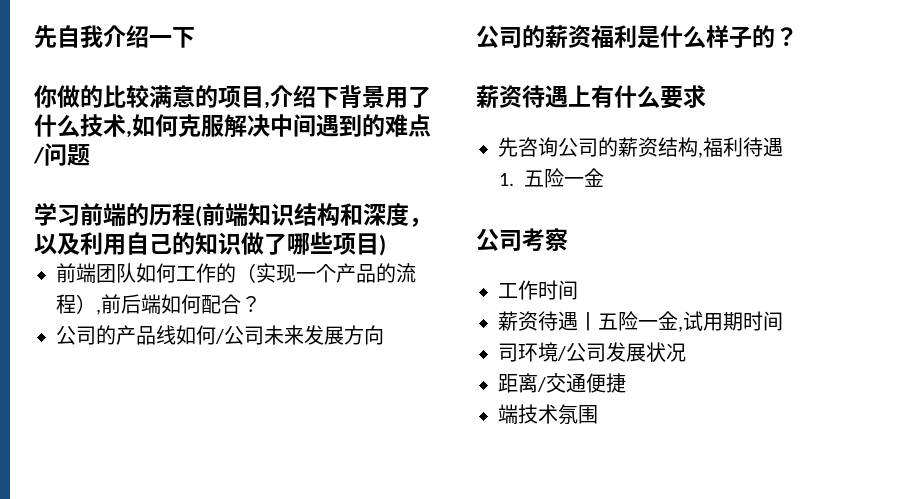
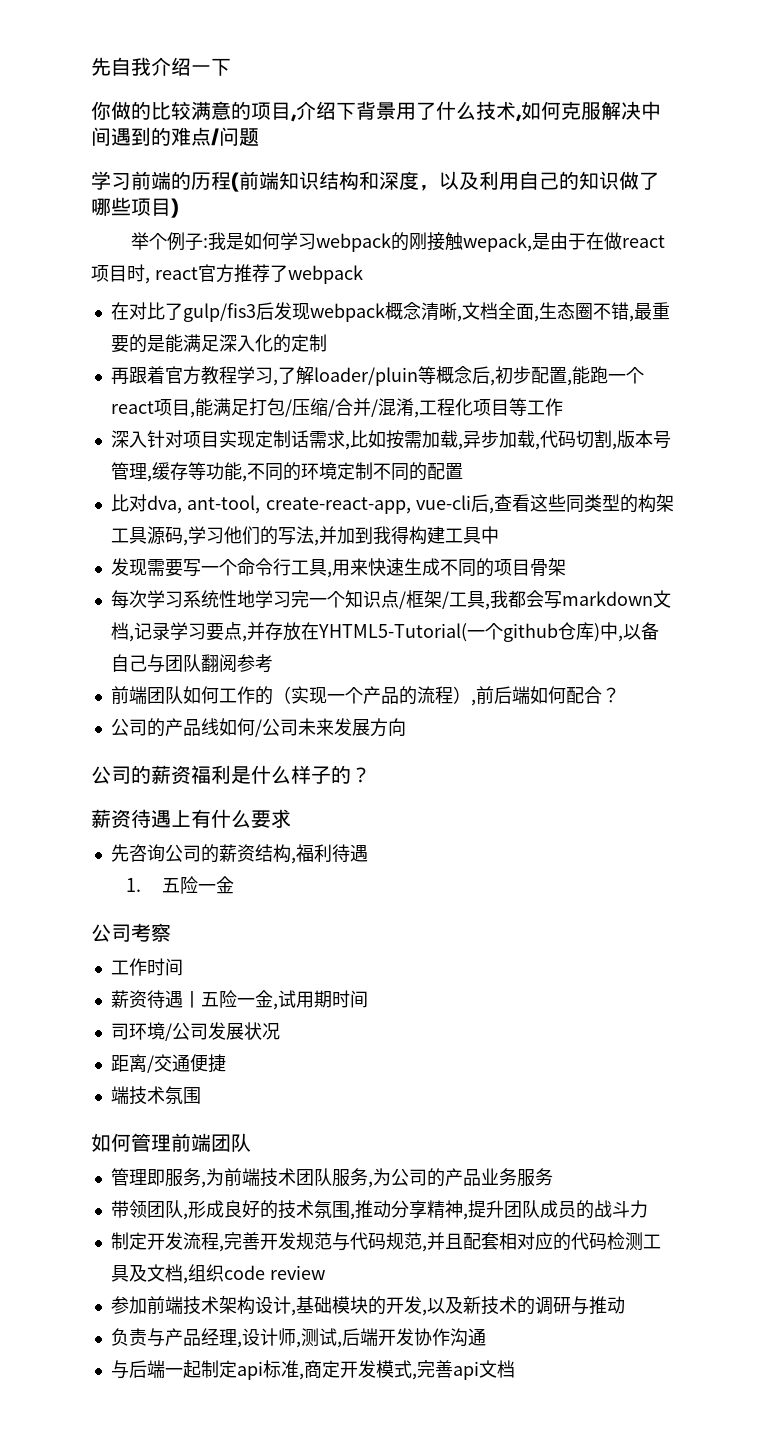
+ 举个例子:我是如何学习webpack的刚接触wepack,是由于在做react项目时, react官方推荐了webpack
+ 在对比了gulp/fis3后发现webpack概念清晰,文档全面,生态圈不错,最重要的是能满足深入化的定制
+ 再跟着官方教程学习,了解loader/pluin等概念后,初步配置,能跑一个react项目,能满足打包/压缩/合并/混淆,工程化项目等工作
+ 深入针对项目实现定制话需求,比如按需加载,异步加载,代码切割,版本号管理,缓存等功能,不同的环境定制不同的配置
+ 比对dva, ant-tool, create-react-app, vue-cli后,查看这些同类型的构架工具源码,学习他们的写法,并加到我得构建工具中
+ 发现需要写一个命令行工具,用来快速生成不同的项目骨架
+ 每次学习系统性地学习完一个知识点/框架/工具,我都会写markdown文档,记录学习要点,并存放在YHTML5-Tutorial(一个github仓库)中,以备自己与团队翻阅参考
+ 如何管理前端团队
+ 管理即服务,为前端技术团队服务,为公司的产品业务服务
+ 带领团队,形成良好的技术氛围,推动分享精神,提升团队成员的战斗力
+ 制定开发流程,完善开发规范与代码规范,并且配套相对应的代码检测工具及文档,组织code review
+ 参加前端技术架构设计,基础模块的开发,以及新技术的调研与推动
+ 负责与产品经理,设计师,测试,后端开发协作沟通
+ 与后端一起制定api标准,商定开发模式,完善api文档

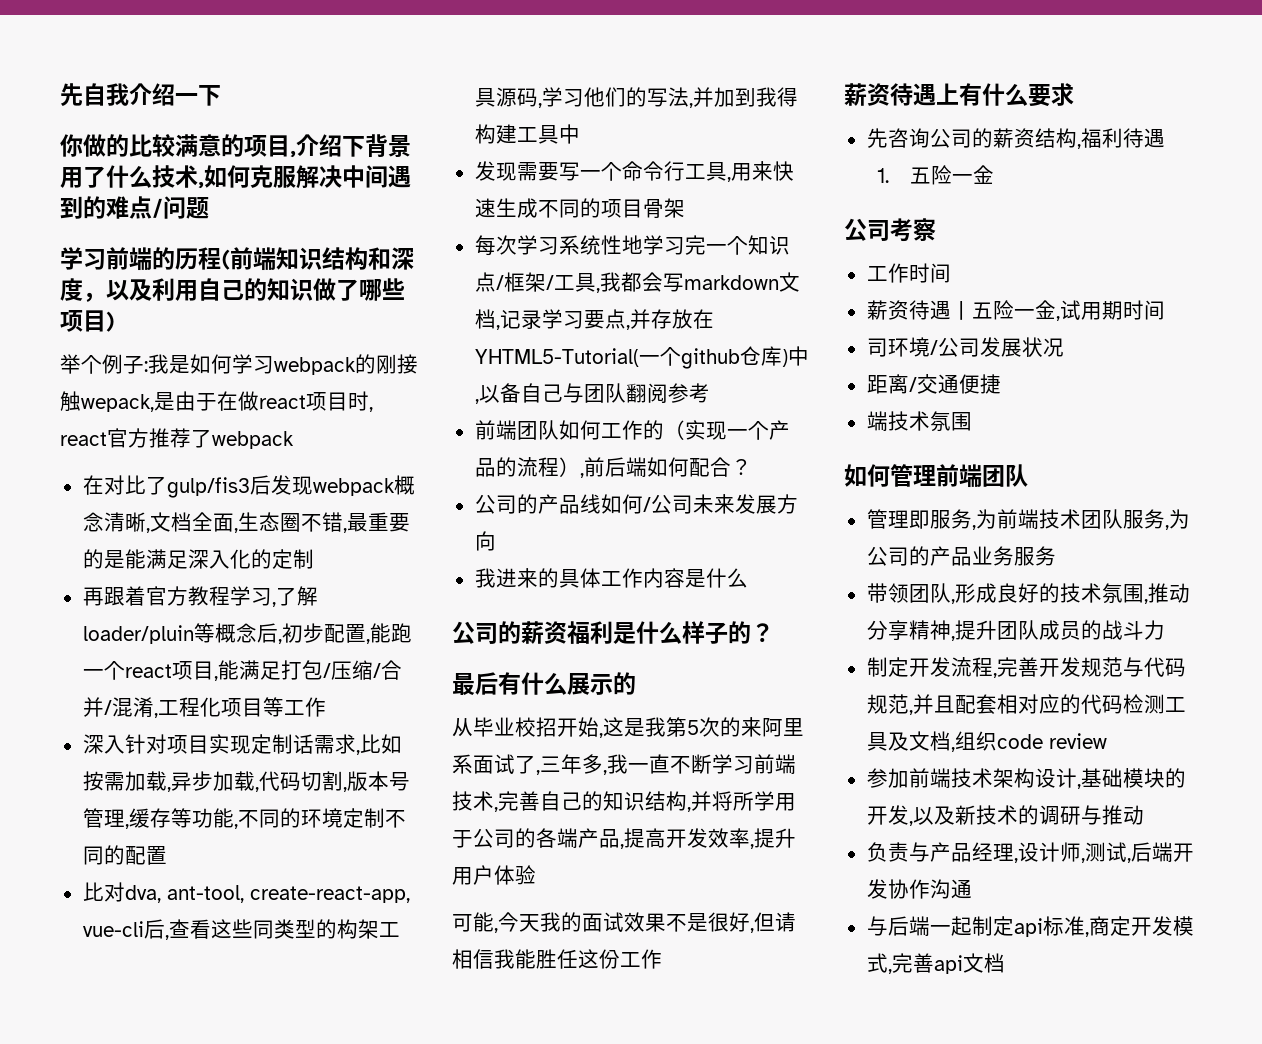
+ 我进来的具体工作内容是什么
+ 最后有什么展示的
+ 从毕业校招开始,这是我第5次的来阿里系面试了,三年多,我一直不断学习前端技术,完善自己的知识结构,并将所学用于公司的各端产品,提高开发效率,提升用户体验
+ 可能,今天我的面试效果不是很好,但请相信我能胜任这份工作

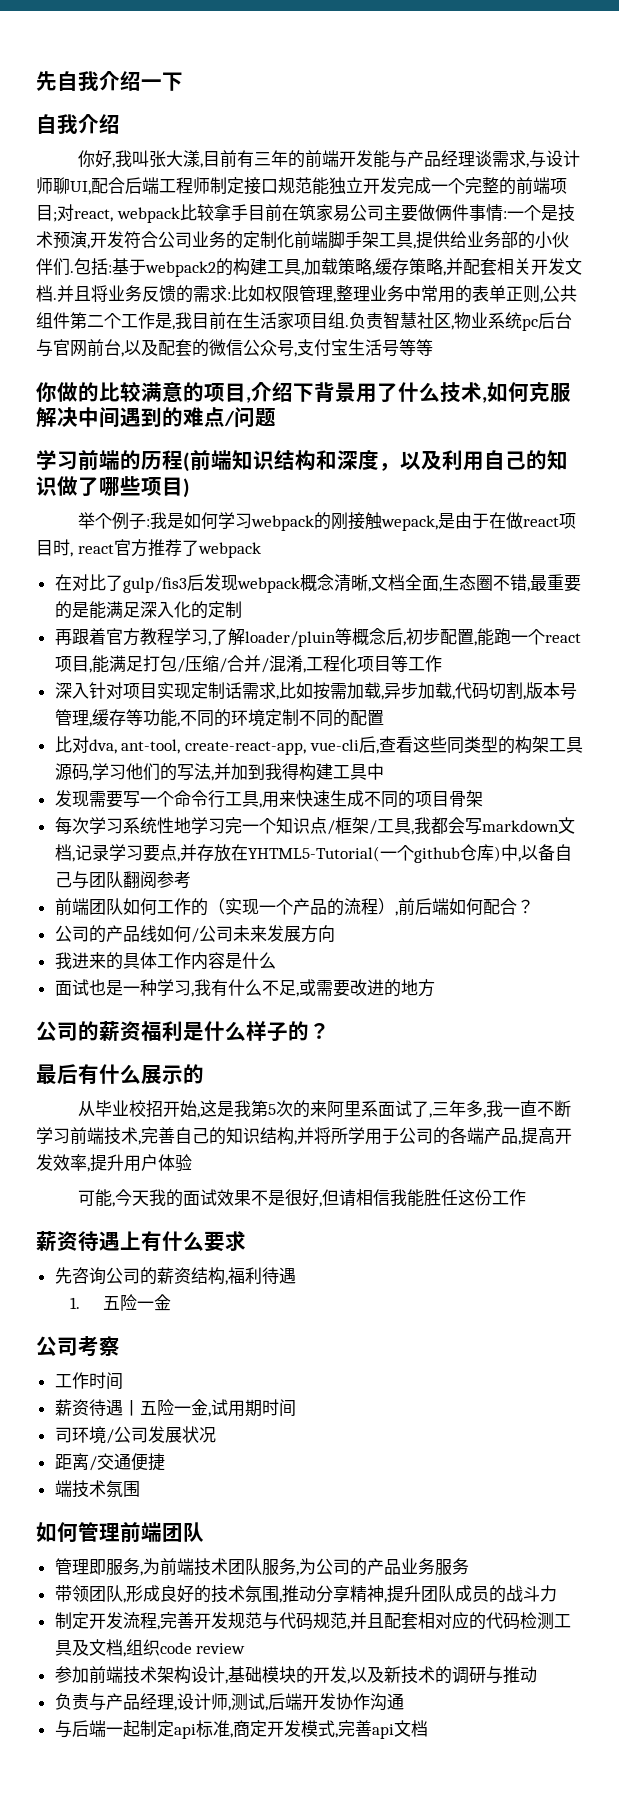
  先自我介绍一下
+ 自我介绍
+ 你好,我叫张大漾,目前有三年的前端开发能与产品经理谈需求,与设计师聊UI,配合后端工程师制定接口规范能独立开发完成一个完整的前端项目;对react, webpack比较拿手目前在筑家易公司主要做俩件事情:一个是技术预演,开发符合公司业务的定制化前端脚手架工具,提供给业务部的小伙伴们.包括:基于webpack2的构建工具,加载策略,缓存策略,并配套相关开发文档.并且将业务反馈的需求:比如权限管理,整理业务中常用的表单正则,公共组件第二个工作是,我目前在生活家项目组.负责智慧社区,物业系统pc后台与官网前台,以及配套的微信公众号,支付宝生活号等等
+ 面试也是一种学习,我有什么不足,或需要改进的地方

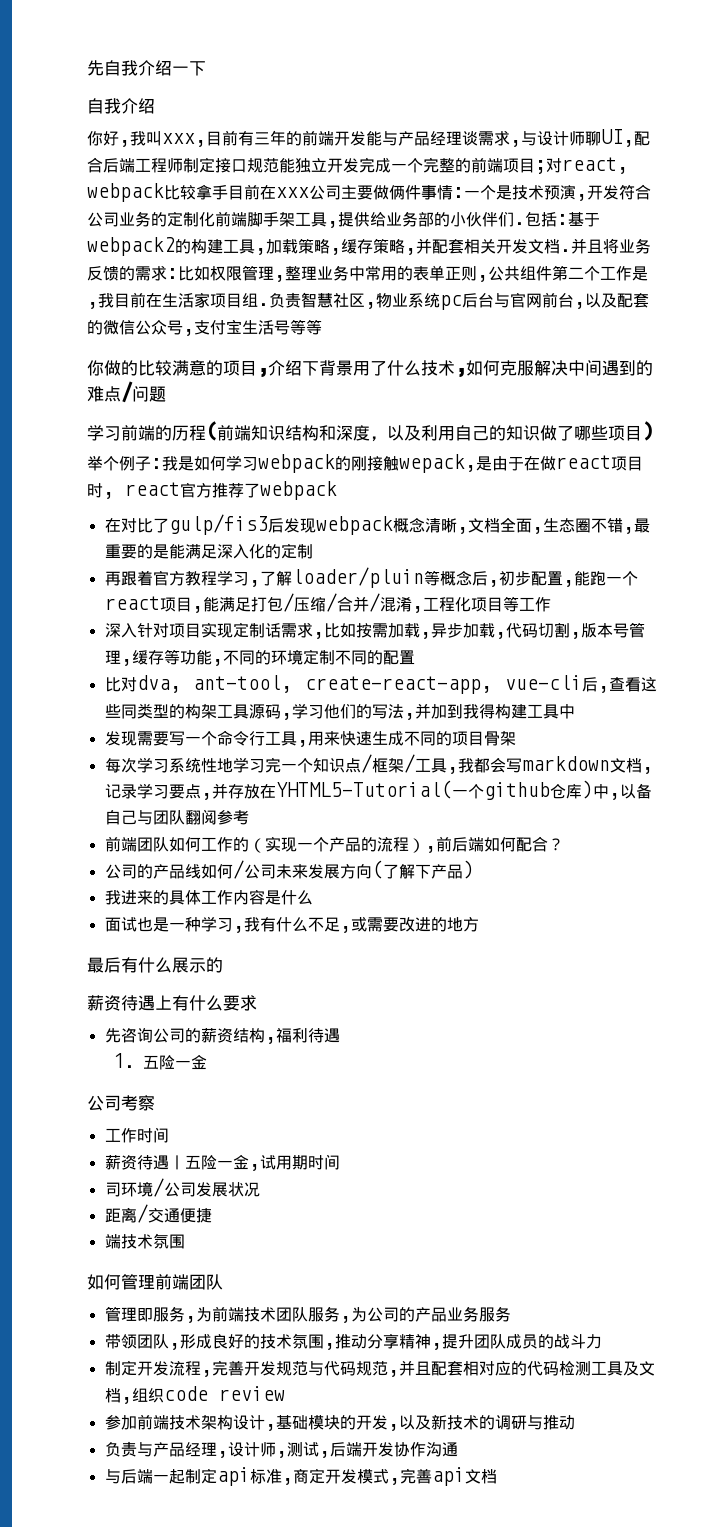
- 你好,我叫张大漾,目前有三年的前端开发能与产品经理谈需求,与设计师聊UI,配合后端工程师制定接口规范能独立开发完成一个完整的前端项目;
+ 你好,我叫xxx,目前有三年的前端开发能与产品经理谈需求,与设计师聊UI,配合后端工程师制定接口规范能独立开发完成一个完整的前端项目;
- 对react, webpack比较拿手目前在筑家易公司主要做俩件事情:
+ 对react, webpack比较拿手目前在xxx公司主要做俩件事情:
- 公司的产品线如何/公司未来发展方向
+ 公司的产品线如何/公司未来发展方向(了解下产品)
- 公司的薪资福利是什么样子的？
  最后有什么展示的
- 从毕业校招开始,这是我第5次的来阿里系面试了,三年多,我一直不断学习前端技术,完善自己的知识结构,并将所学用于公司的各端产品,提高开发效率,提升用户体验
- 可能,今天我的面试效果不是很好,但请相信我能胜任这份工作

